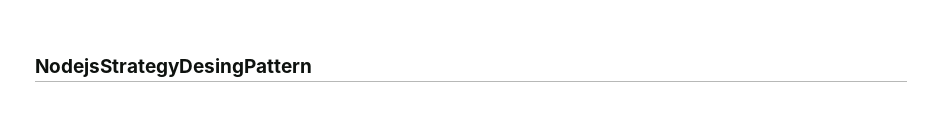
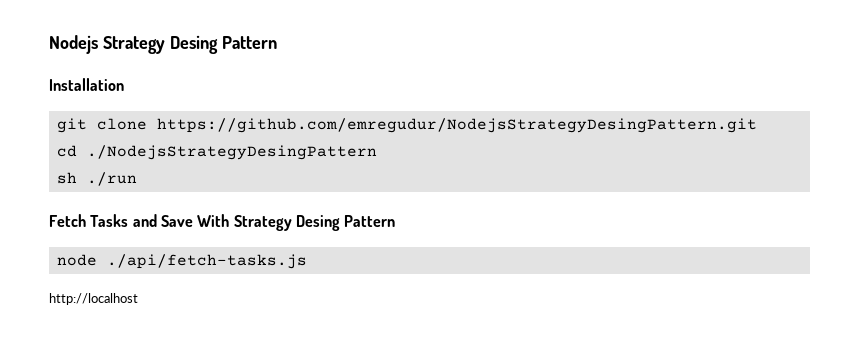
- NodejsStrategyDesingPattern
+ Nodejs Strategy Desing Pattern
+ Installation
+ git clone https://github.com/emregudur/NodejsStrategyDesingPattern.git
+ cd ./NodejsStrategyDesingPattern
+ sh ./run
+ Fetch Tasks and Save With Strategy Desing Pattern
+ node ./api/fetch-tasks.js
+ http://localhost

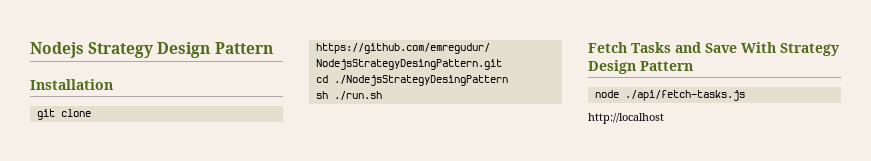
- Nodejs Strategy Desing Pattern
+ Nodejs Strategy Design Pattern
- sh ./run
+ sh ./run.sh
- Fetch Tasks and Save With Strategy Desing Pattern
+ Fetch Tasks and Save With Strategy Design Pattern

